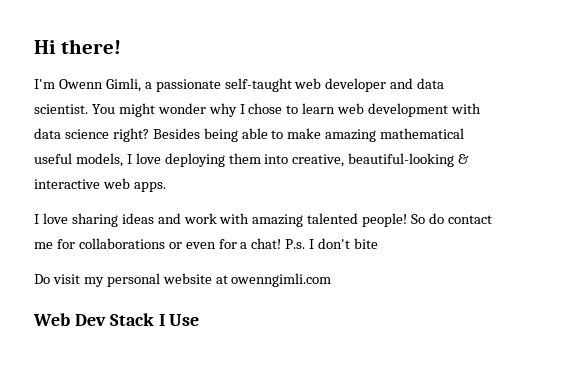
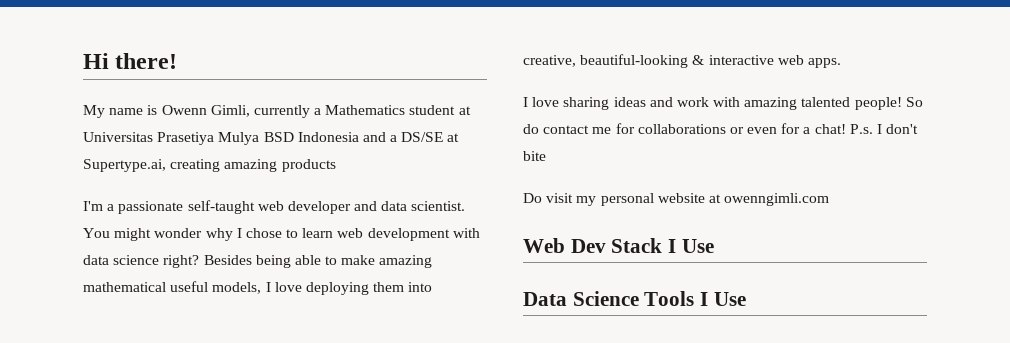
- I'm Owenn Gimli, a passionate self-taught web developer and data scientist.
+ My name is Owenn Gimli, currently a Mathematics student at Universitas Prasetiya Mulya BSD Indonesia and a DS/SE at Supertype.ai, creating amazing products
+ I'm a passionate self-taught web developer and data scientist.
+ Data Science Tools I Use

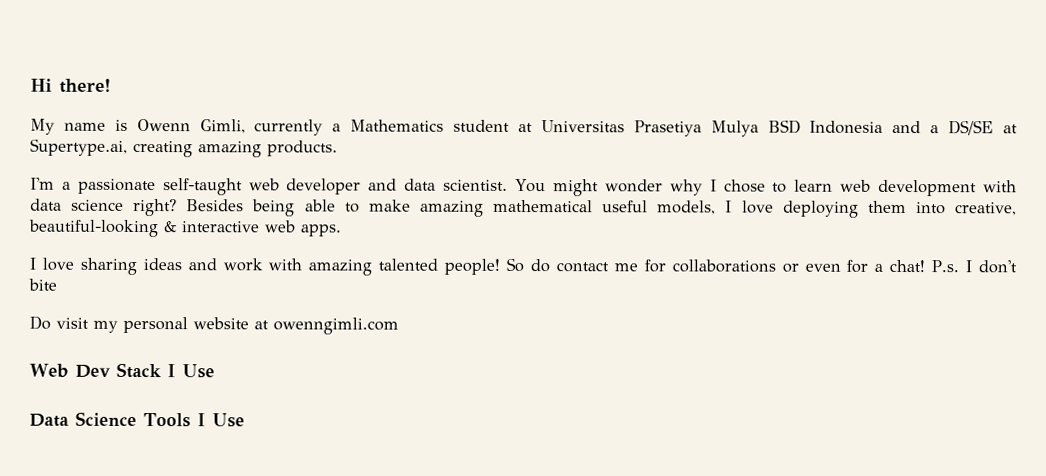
- My name is Owenn Gimli, currently a Mathematics student at Universitas Prasetiya Mulya BSD Indonesia and a DS/SE at Supertype.ai, creating amazing products
+ My name is Owenn Gimli, currently a Mathematics student at Universitas Prasetiya Mulya BSD Indonesia and a DS/SE at Supertype.ai, creating amazing products.

